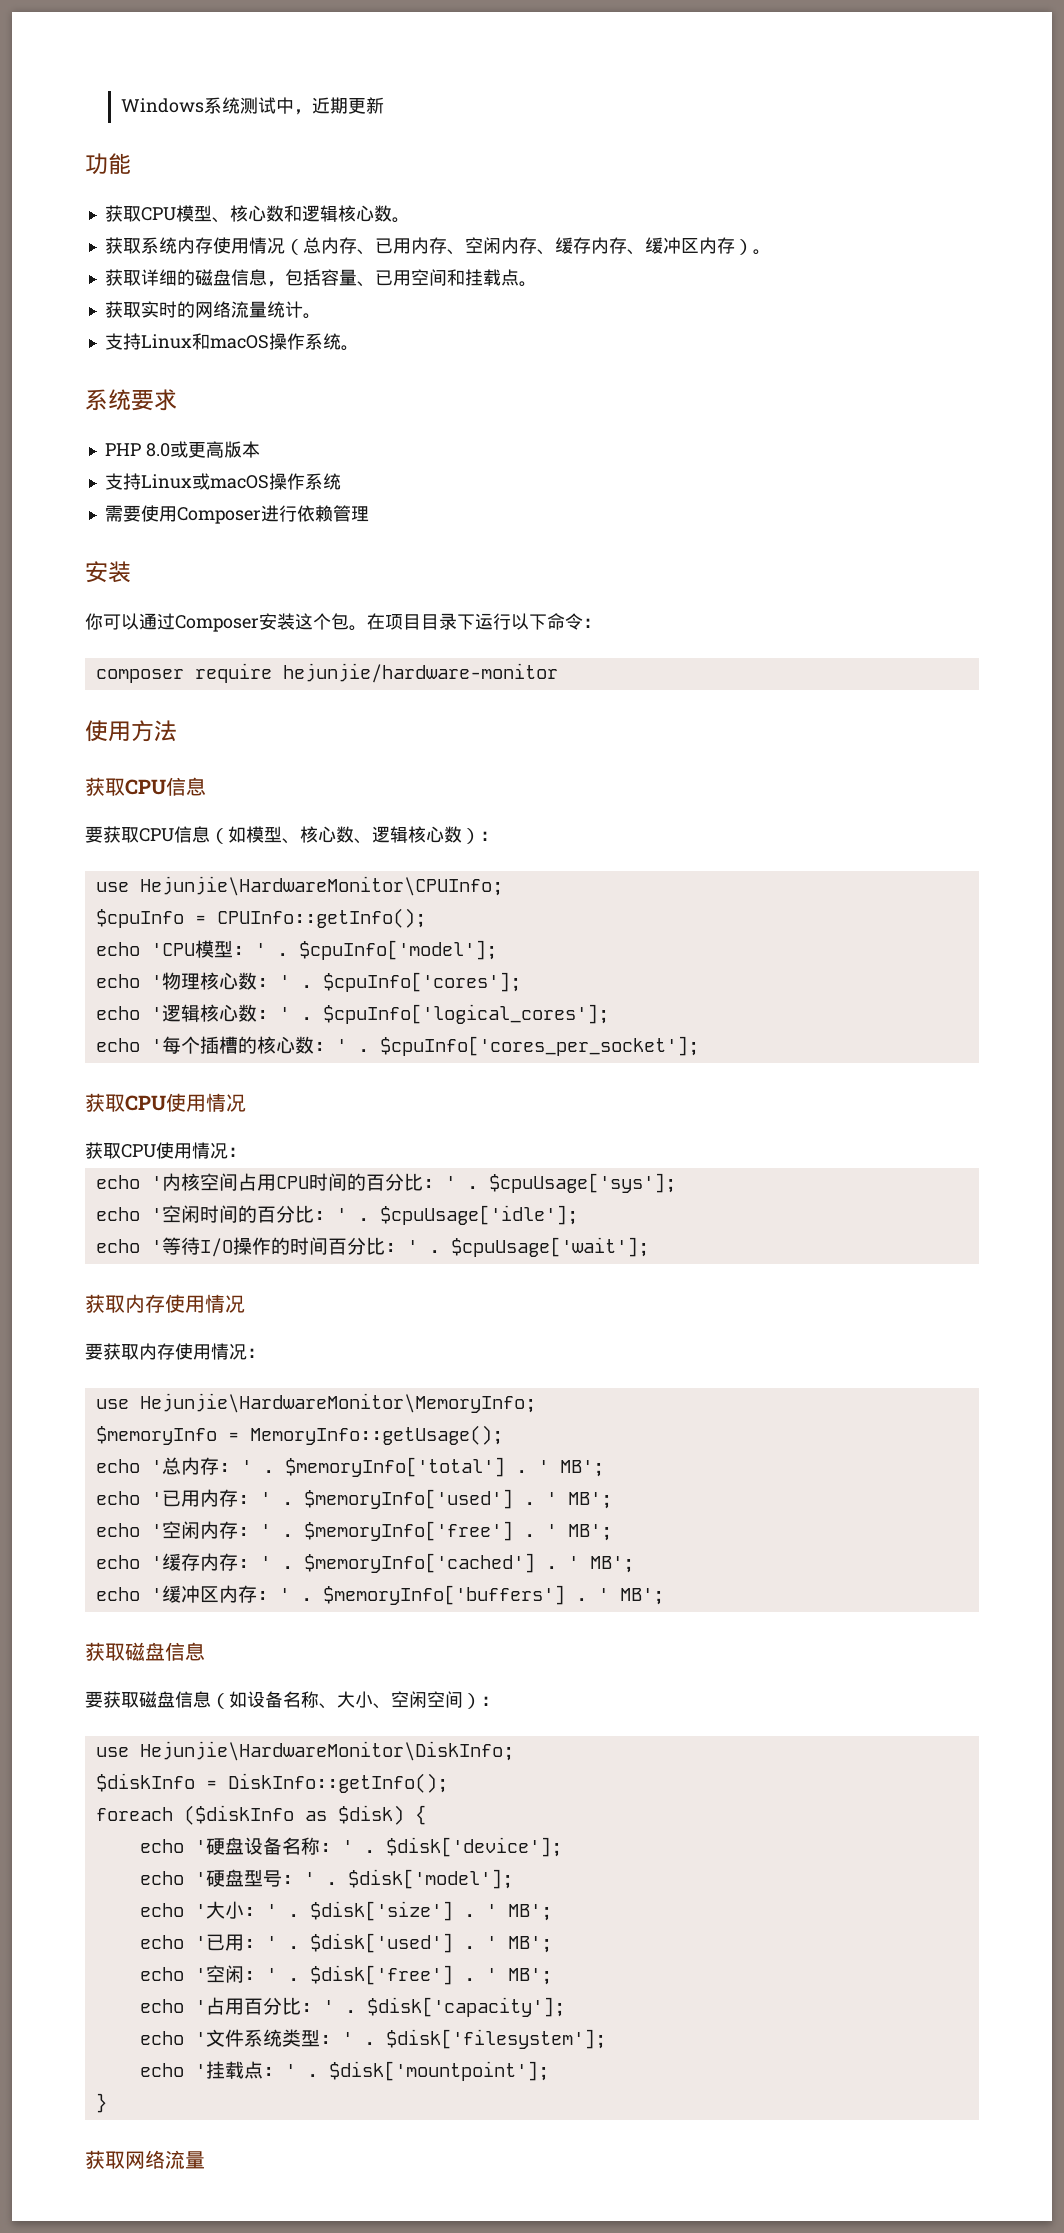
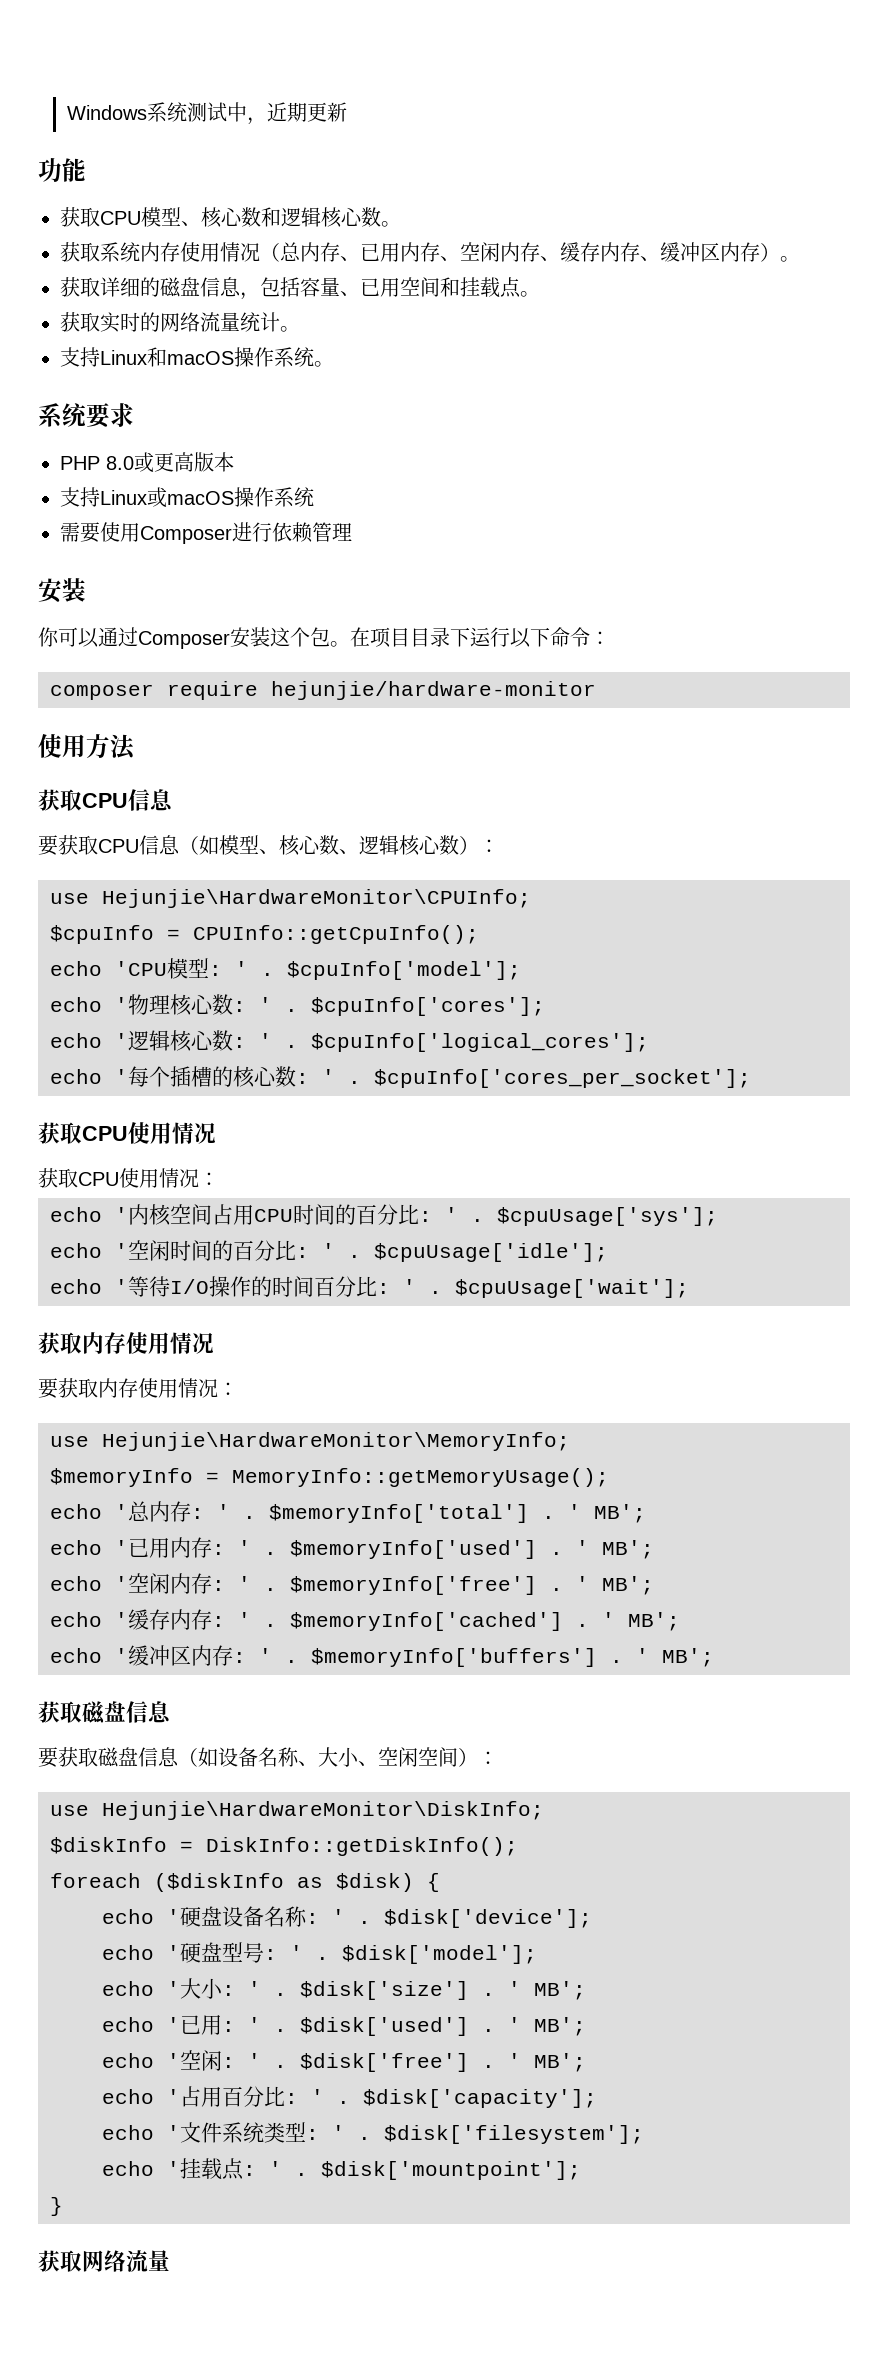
- $cpuInfo = CPUInfo::getInfo();
+ $cpuInfo = CPUInfo::getCpuInfo();
- $memoryInfo = MemoryInfo::getUsage();
+ $memoryInfo = MemoryInfo::getMemoryUsage();
- $diskInfo = DiskInfo::getInfo();
+ $diskInfo = DiskInfo::getDiskInfo();

